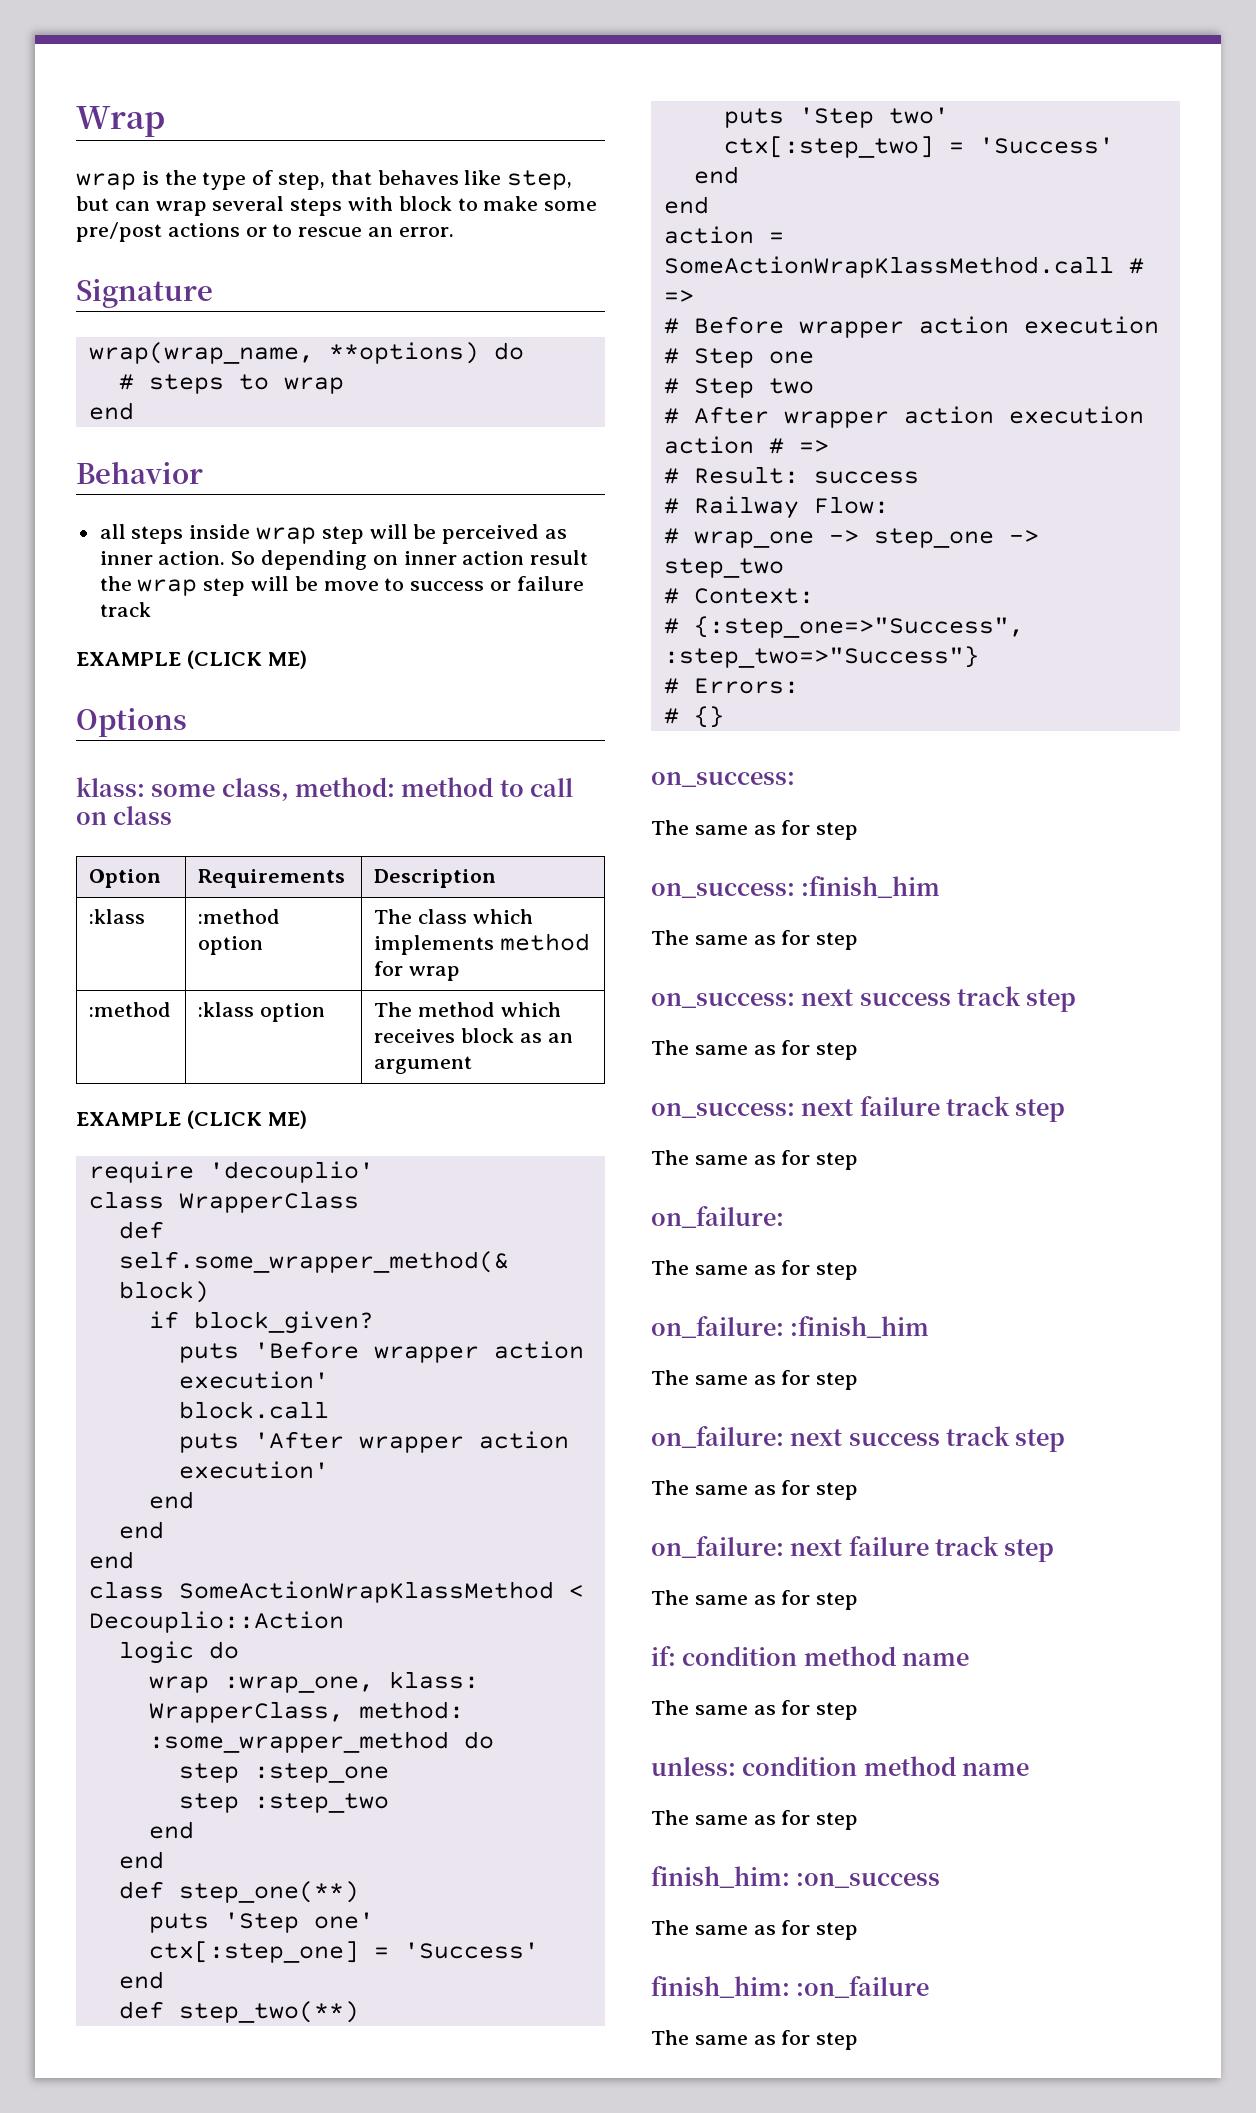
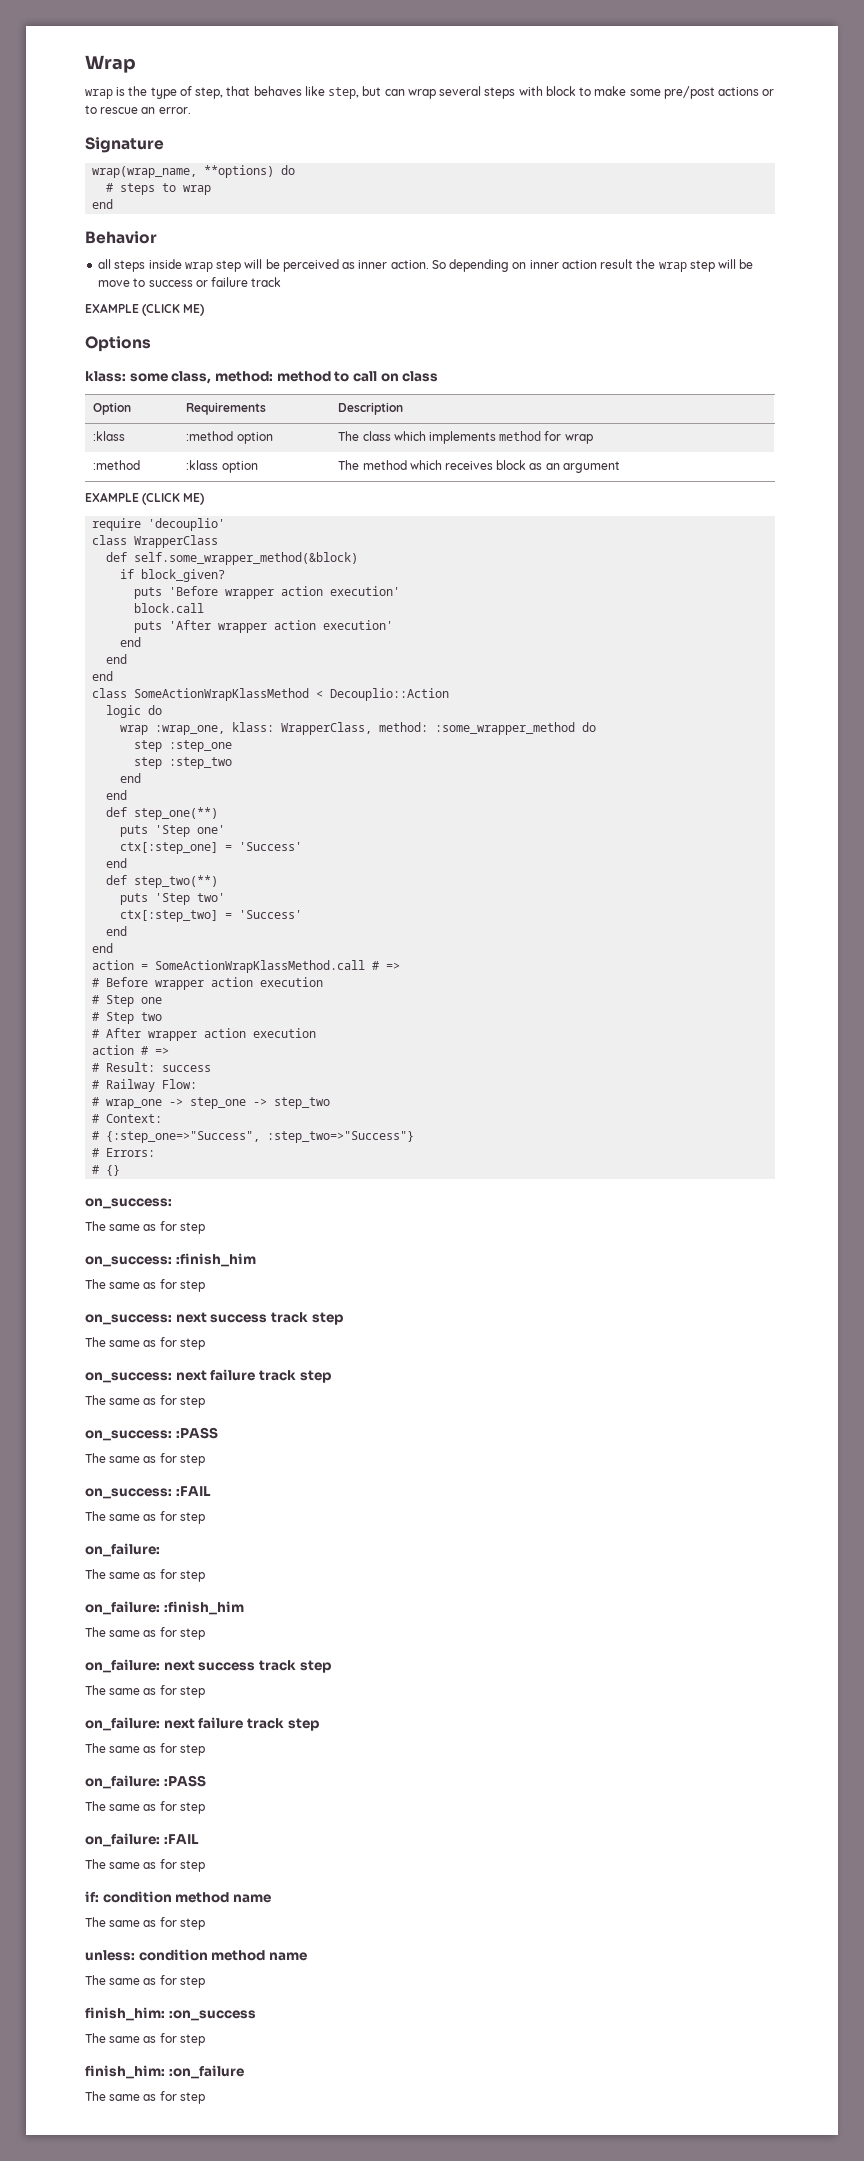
+ on_success: :PASS
+ The same as for step
+ on_success: :FAIL
+ The same as for step
+ on_failure: :PASS
+ The same as for step
+ on_failure: :FAIL
+ The same as for step

